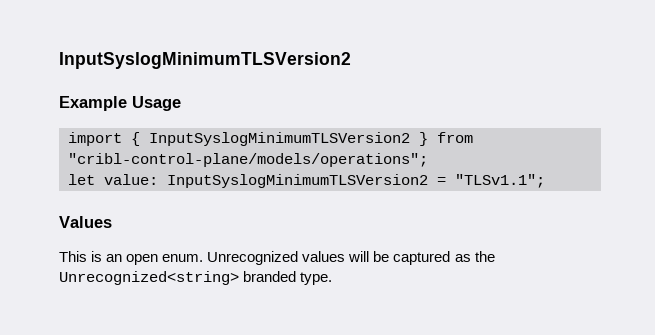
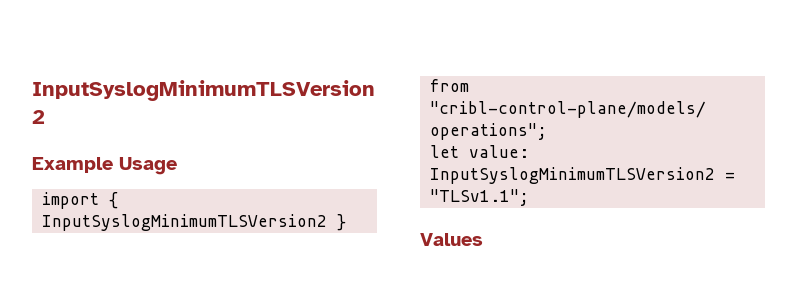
- This is an open enum. Unrecognized values will be captured as the Unrecognized<string> branded type.

